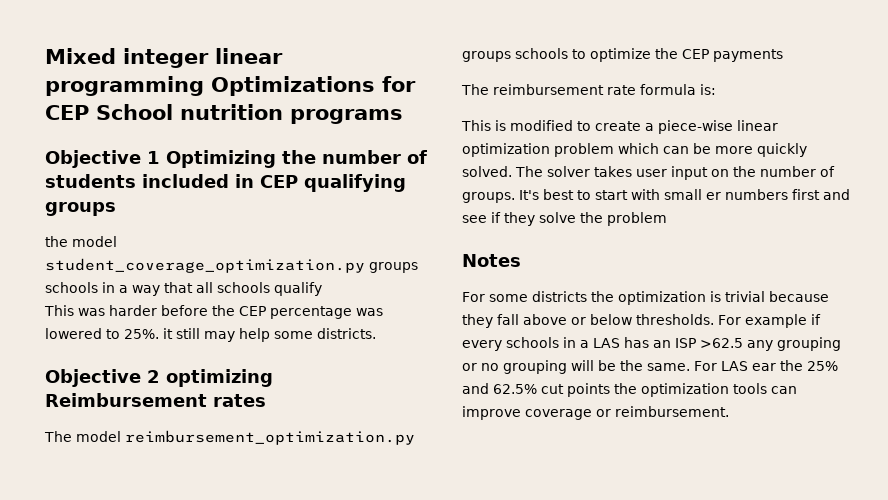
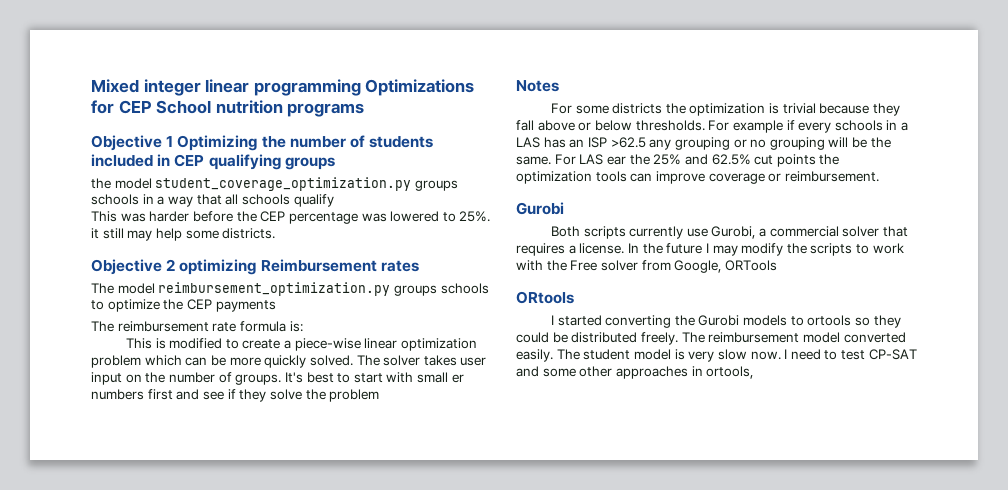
  For LAS ear the 25% and 62.5% cut points the optimization tools can improve coverage or reimbursement.
+ Gurobi
+ Both scripts currently use Gurobi, a commercial solver that requires a license. In the future I may modify the scripts to work with the Free solver from Google, ORTools
+ ORtools
+ I started converting the Gurobi models to ortools so they could be distributed freely. The reimbursement model converted easily. The student model is very slow now. I need to test CP-SAT and some other approaches in ortools,

